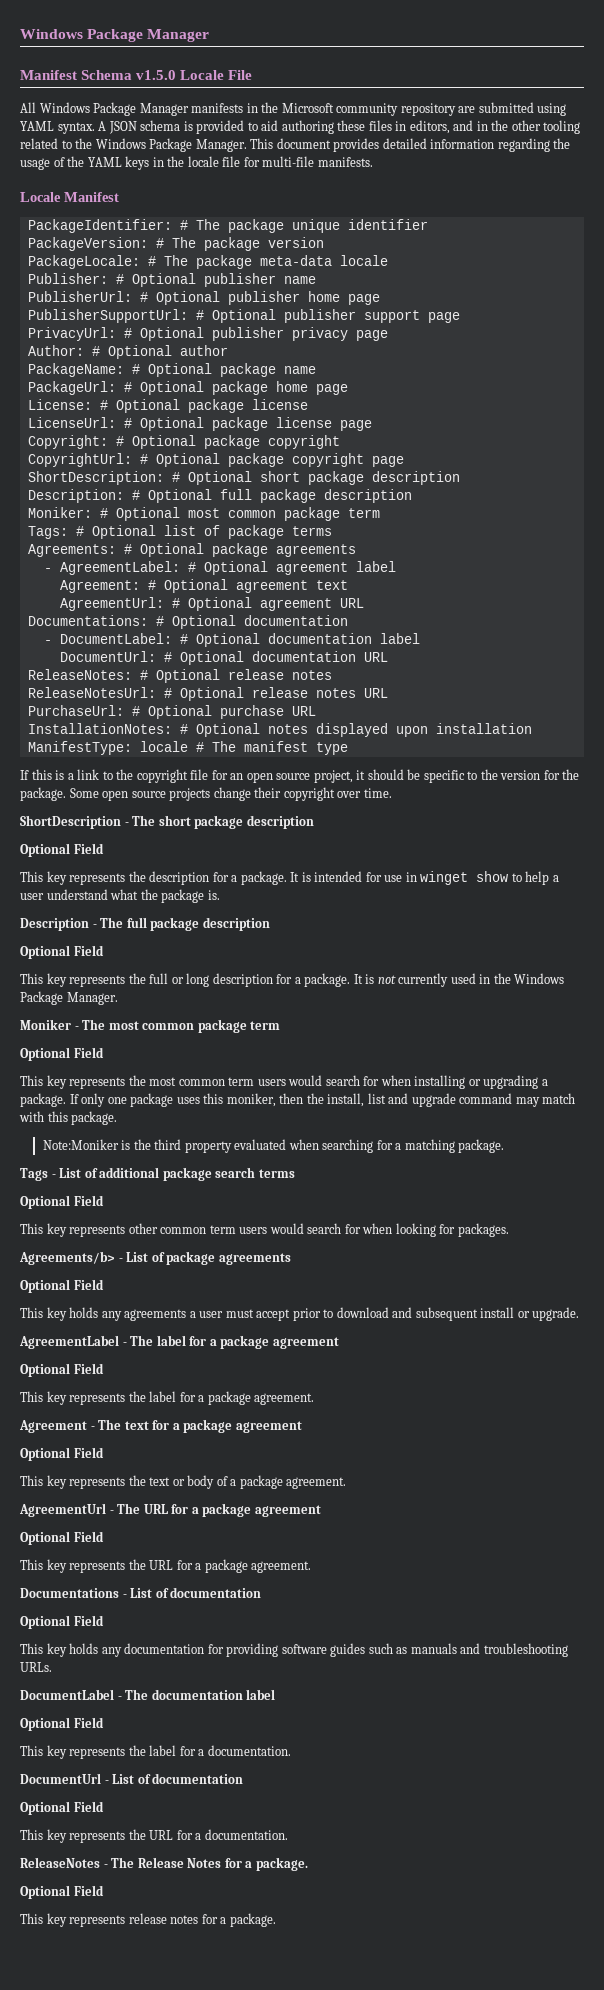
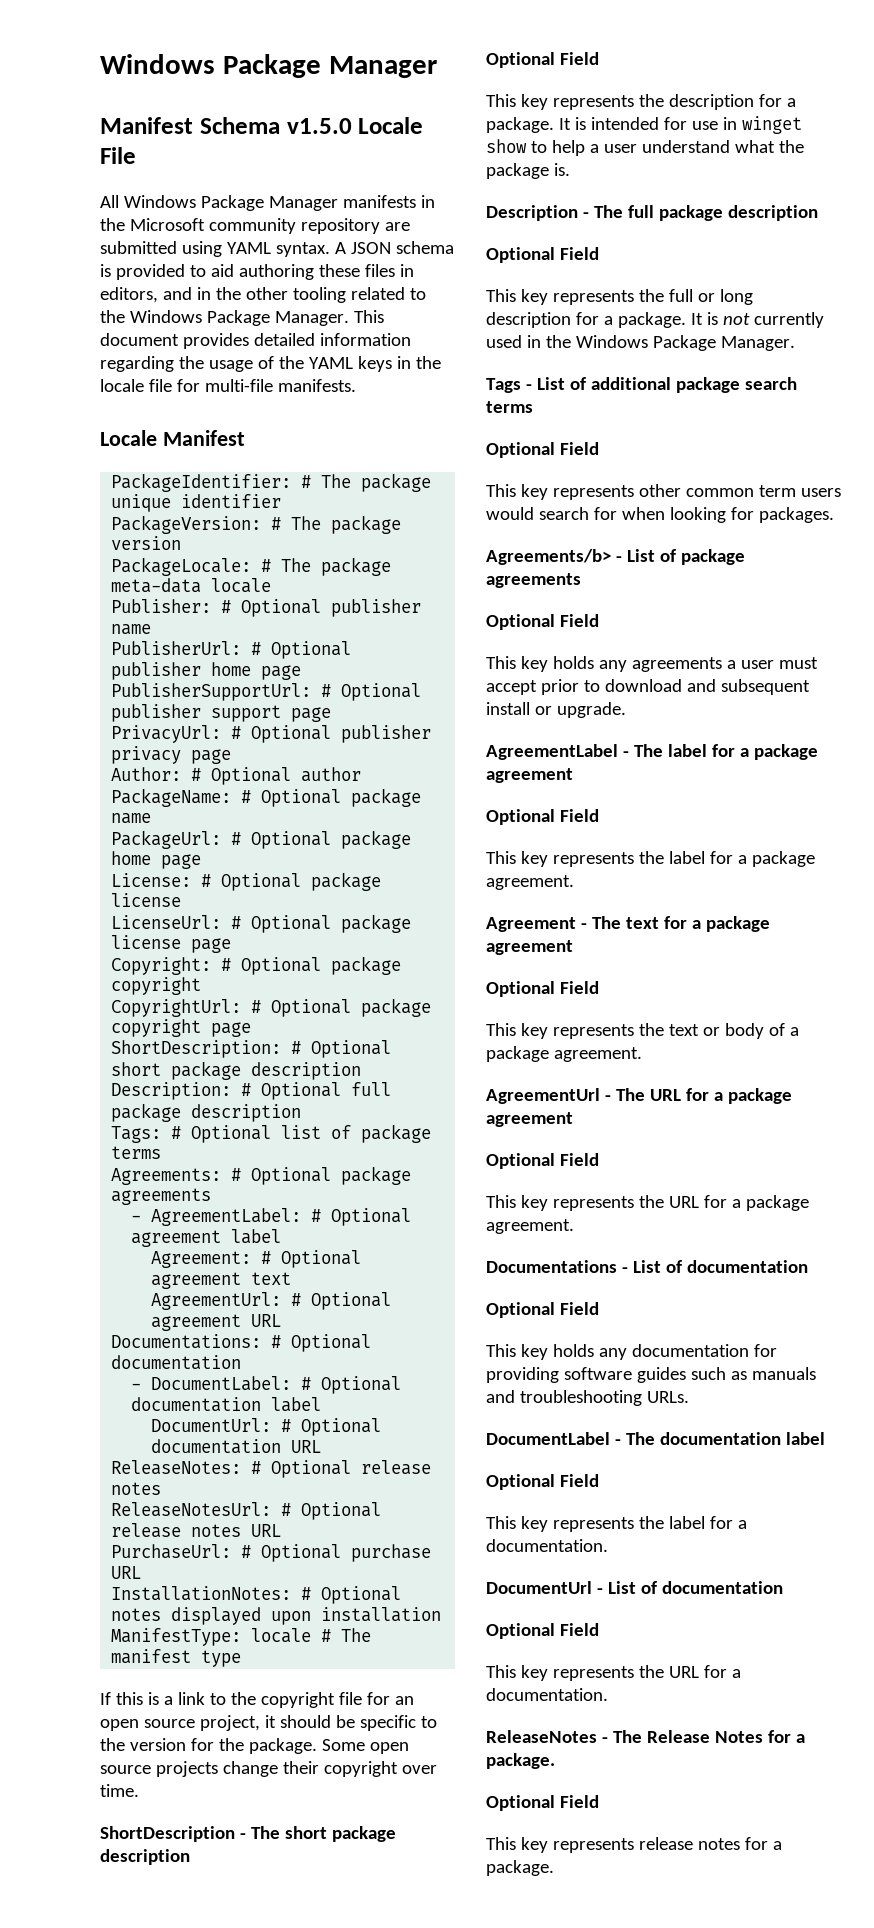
- Moniker: # Optional most common package term
- Moniker - The most common package term
- Optional Field
- This key represents the most common term users would search for when installing or upgrading a package. If only one package uses this moniker, then the install, list and upgrade command may match with this package.
- Note:Moniker is the third property evaluated when searching for a matching package.

